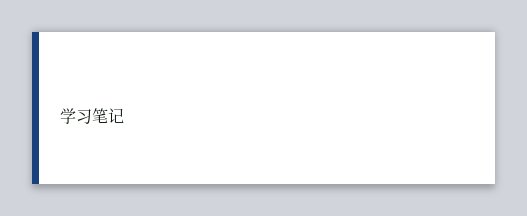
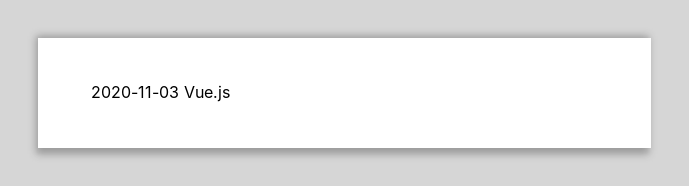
- 学习笔记
+ 2020-11-03 Vue.js

